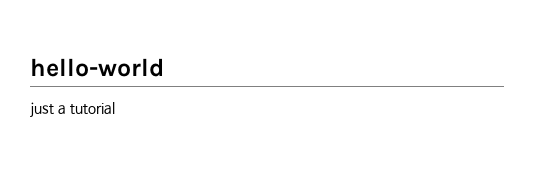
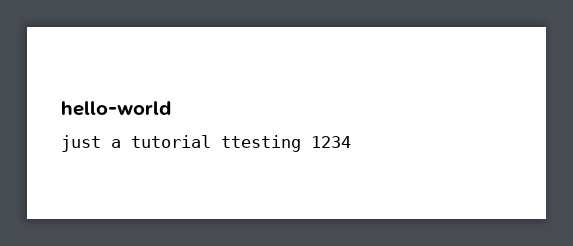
- just a tutorial
+ just a tutorial ttesting 1234

